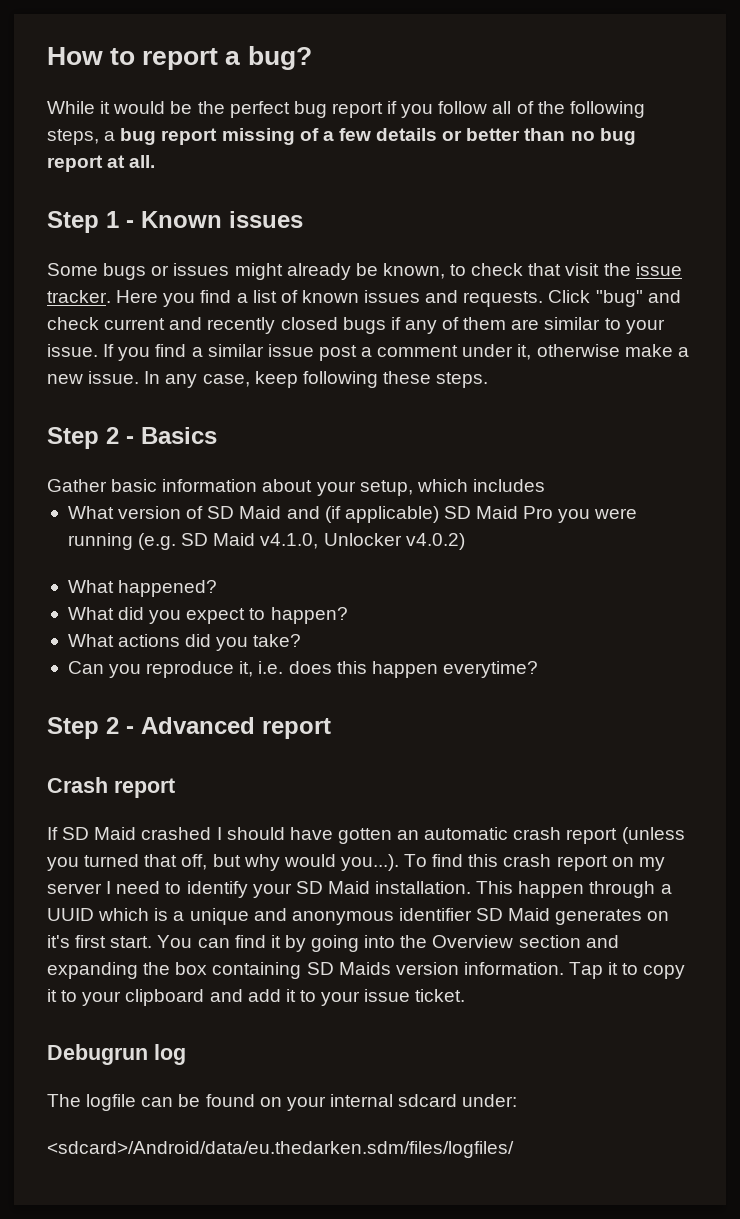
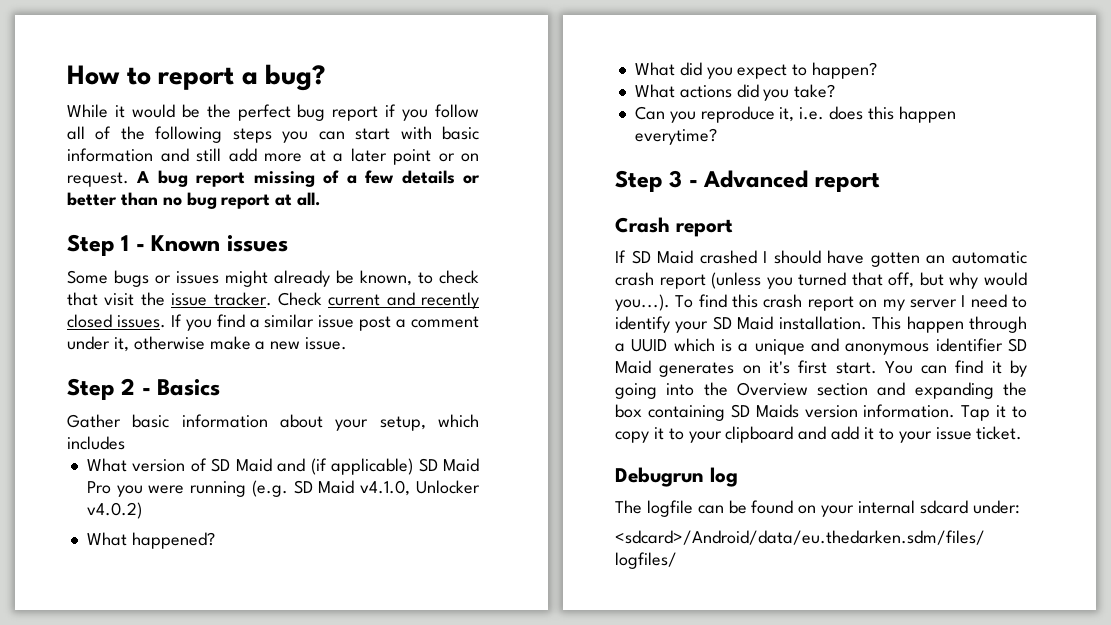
- While it would be the perfect bug report if you follow all of the following steps, a bug report missing of a few details or better than no bug report at all.
+ While it would be the perfect bug report if you follow all of the following steps you can start with basic information and still add more at a later point or on request. A bug report missing of a few details or better than no bug report at all.
- Here you find a list of known issues and requests. Click "bug" and check current and recently closed bugs if any of them are similar to your issue.
+ Check current and recently closed issues.
- In any case, keep following these steps.
- Step 2 - Advanced report
+ Step 3 - Advanced report

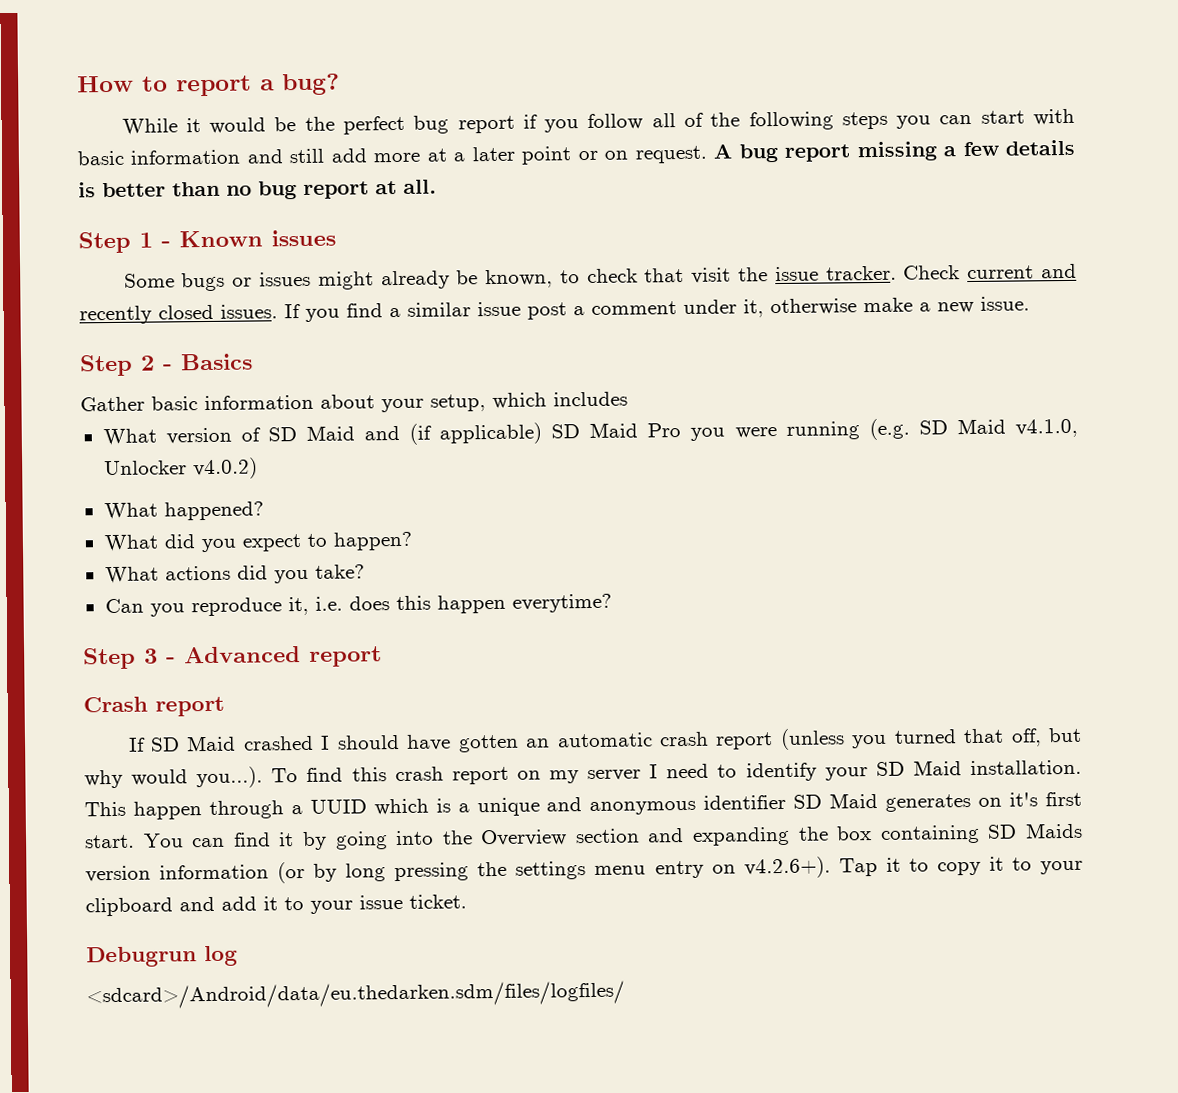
- A bug report missing of a few details or better than no bug report at all.
+ A bug report missing a few details is better than no bug report at all.
- You can find it by going into the Overview section and expanding the box containing SD Maids version information. Tap it to copy it to your clipboard and add it to your issue ticket.
+ You can find it by going into the Overview section and expanding the box containing SD Maids version information (or by long pressing the settings menu entry on v4.2.6+). Tap it to copy it to your clipboard and add it to your issue ticket.
- The logfile can be found on your internal sdcard under:

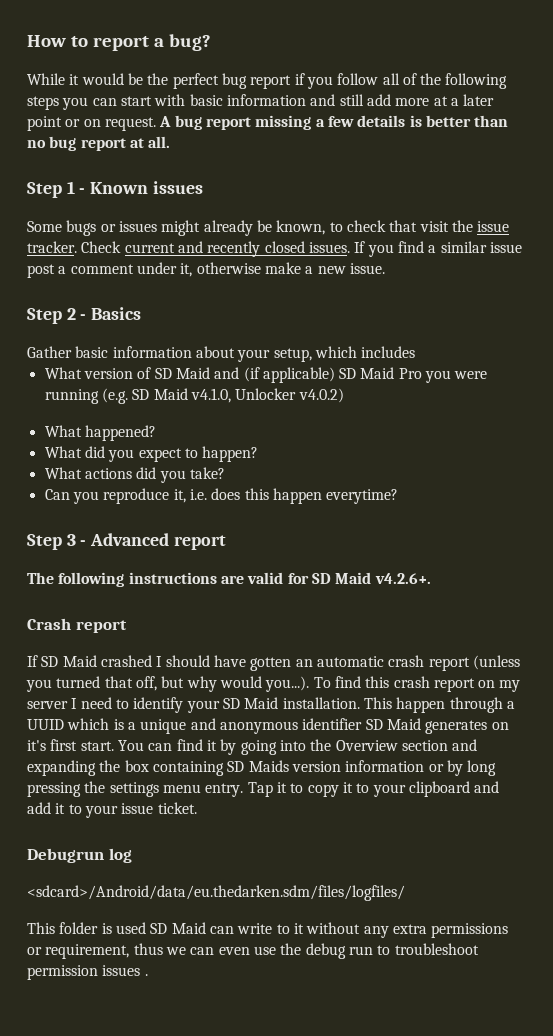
+ The following instructions are valid for SD Maid v4.2.6+.
- You can find it by going into the Overview section and expanding the box containing SD Maids version information (or by long pressing the settings menu entry on v4.2.6+). Tap it to copy it to your clipboard and add it to your issue ticket.
+ You can find it by going into the Overview section and expanding the box containing SD Maids version information or by long pressing the settings menu entry. Tap it to copy it to your clipboard and add it to your issue ticket.
+ This folder is used SD Maid can write to it without any extra permissions or requirement, thus we can even use the debug run to troubleshoot permission issues .

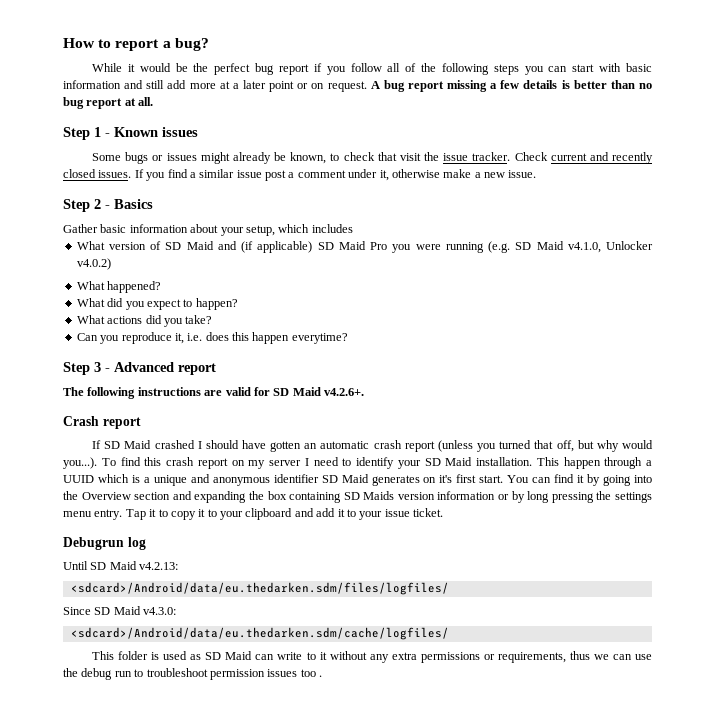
+ Until SD Maid v4.2.13:
  <sdcard>/Android/data/eu.thedarken.sdm/files/logfiles/
+ Since SD Maid v4.3.0:
+ <sdcard>/Android/data/eu.thedarken.sdm/cache/logfiles/
- This folder is used SD Maid can write to it without any extra permissions or requirement, thus we can even use the debug run to troubleshoot permission issues .
+ This folder is used as SD Maid can write to it without any extra permissions or requirements, thus we can use the debug run to troubleshoot permission issues too .

